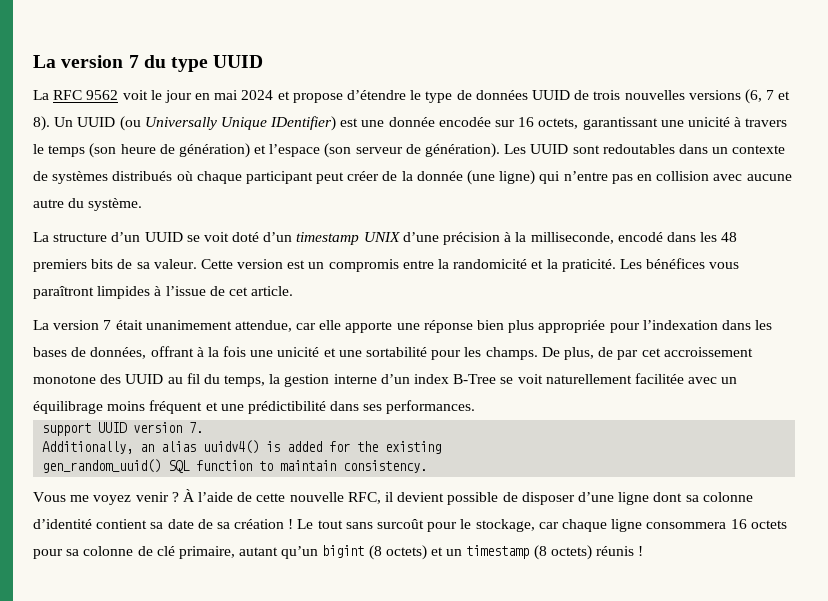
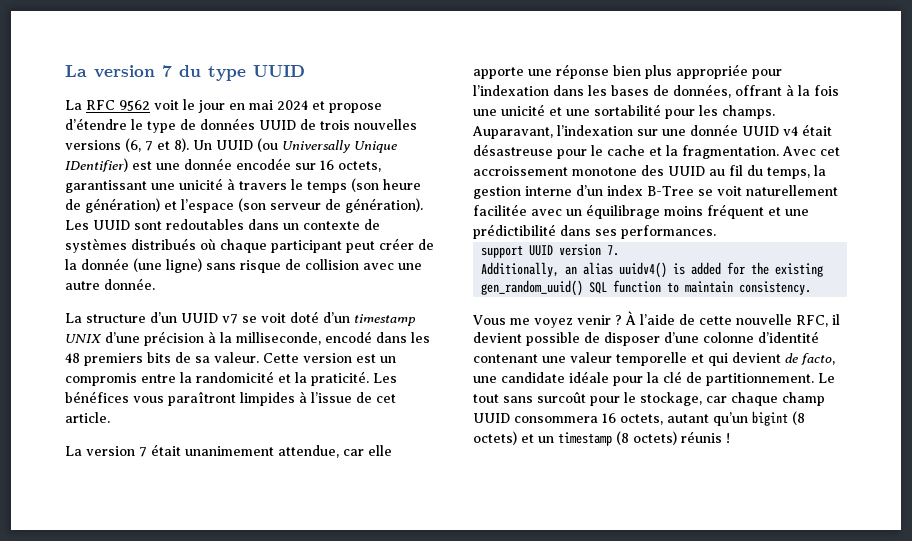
- Les UUID sont redoutables dans un contexte de systèmes distribués où chaque participant peut créer de la donnée (une ligne) qui n’entre pas en collision avec aucune autre du système.
+ Les UUID sont redoutables dans un contexte de systèmes distribués où chaque participant peut créer de la donnée (une ligne) sans risque de collision avec une autre donnée.
- La structure d’un UUID se voit doté d’un timestamp UNIX d’une précision à la milliseconde, encodé dans les 48 premiers bits de sa valeur.
+ La structure d’un UUID v7 se voit doté d’un timestamp UNIX d’une précision à la milliseconde, encodé dans les 48 premiers bits de sa valeur.
- De plus, de par cet accroissement monotone des UUID au fil du temps, la gestion interne d’un index B-Tree se voit naturellement facilitée avec un équilibrage moins fréquent et une prédictibilité dans ses performances.
+ Auparavant, l’indexation sur une donnée UUID v4 était désastreuse pour le cache et la fragmentation. Avec cet accroissement monotone des UUID au fil du temps, la gestion interne d’un index B-Tree se voit naturellement facilitée avec un équilibrage moins fréquent et une prédictibilité dans ses performances.
- À l’aide de cette nouvelle RFC, il devient possible de disposer d’une ligne dont sa colonne d’identité contient sa date de sa création !
+ À l’aide de cette nouvelle RFC, il devient possible de disposer d’une colonne d’identité contenant une valeur temporelle et qui devient de facto, une candidate idéale pour la clé de partitionnement.
- Le tout sans surcoût pour le stockage, car chaque ligne consommera 16 octets pour sa colonne de clé primaire, autant qu’un bigint (8 octets) et un timestamp (8 octets) réunis !
+ Le tout sans surcoût pour le stockage, car chaque champ UUID consommera 16 octets, autant qu’un bigint (8 octets) et un timestamp (8 octets) réunis !

